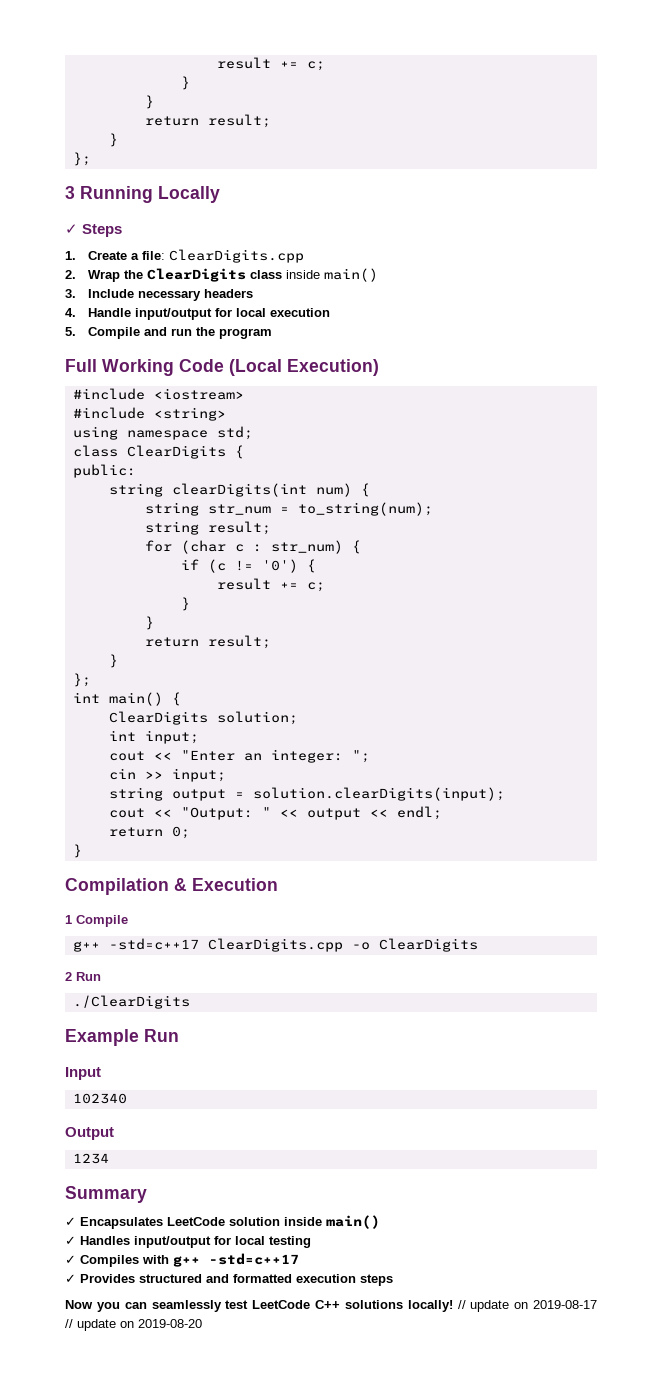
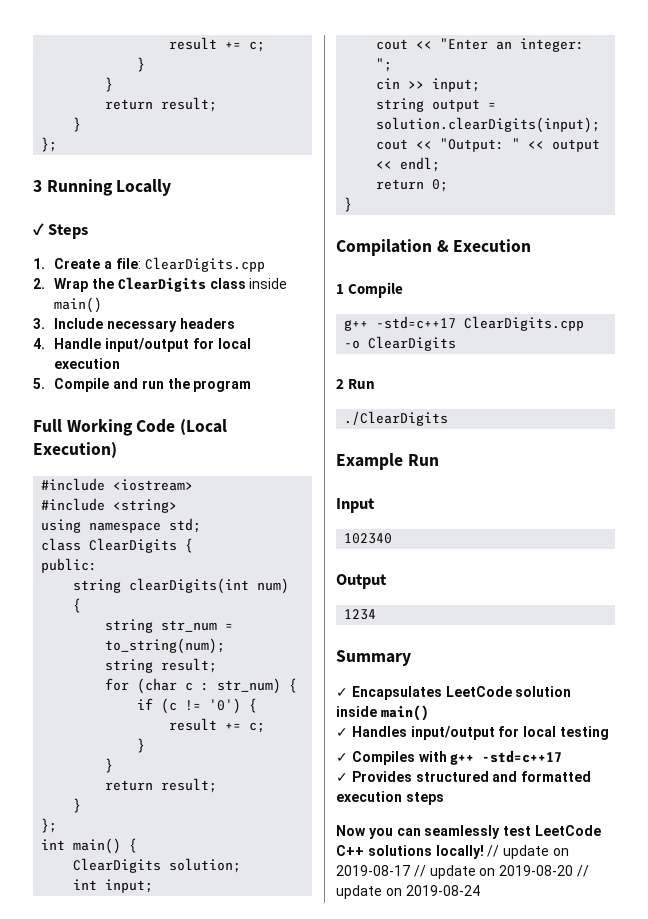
- // update on 2019-08-17 // update on 2019-08-20
+ // update on 2019-08-17 // update on 2019-08-20 // update on 2019-08-24

